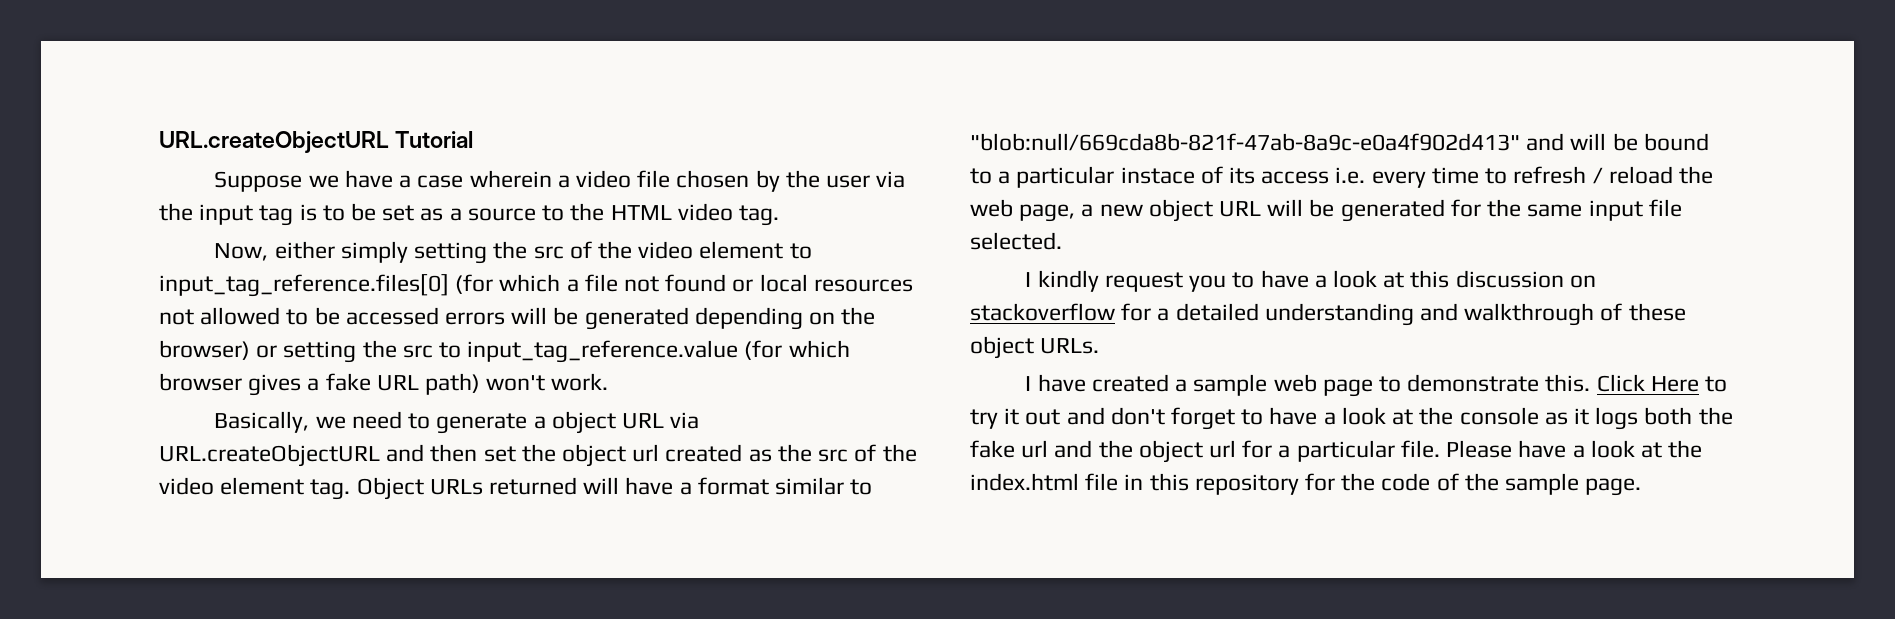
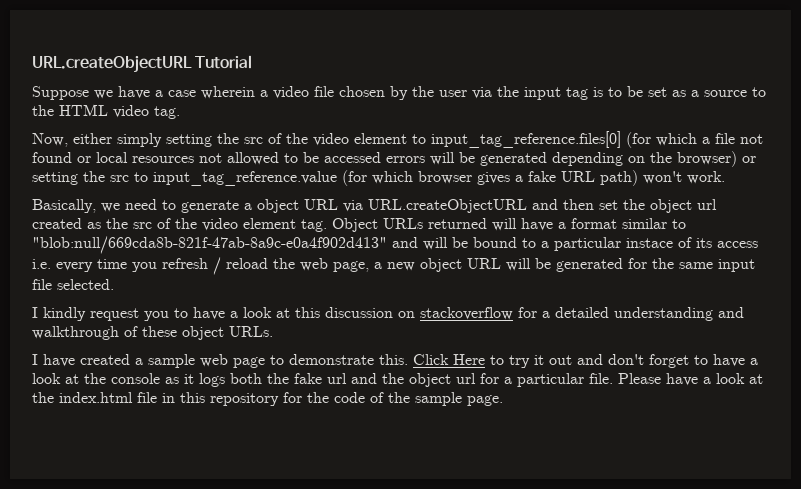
- Object URLs returned will have a format similar to "blob:null/669cda8b-821f-47ab-8a9c-e0a4f902d413" and will be bound to a particular instace of its access i.e. every time to refresh / reload the web page, a new object URL will be generated for the same input file selected.
+ Object URLs returned will have a format similar to "blob:null/669cda8b-821f-47ab-8a9c-e0a4f902d413" and will be bound to a particular instace of its access i.e. every time you refresh / reload the web page, a new object URL will be generated for the same input file selected.

